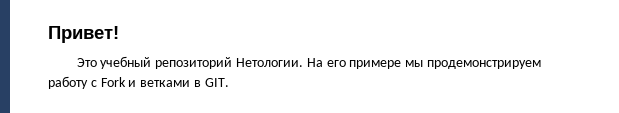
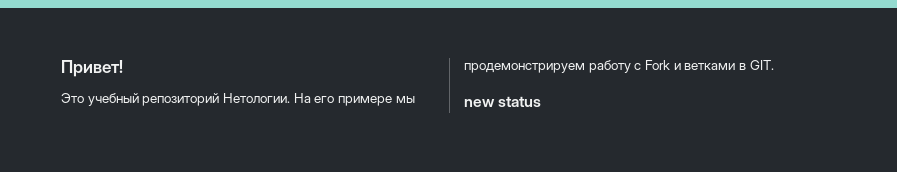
+ new status

